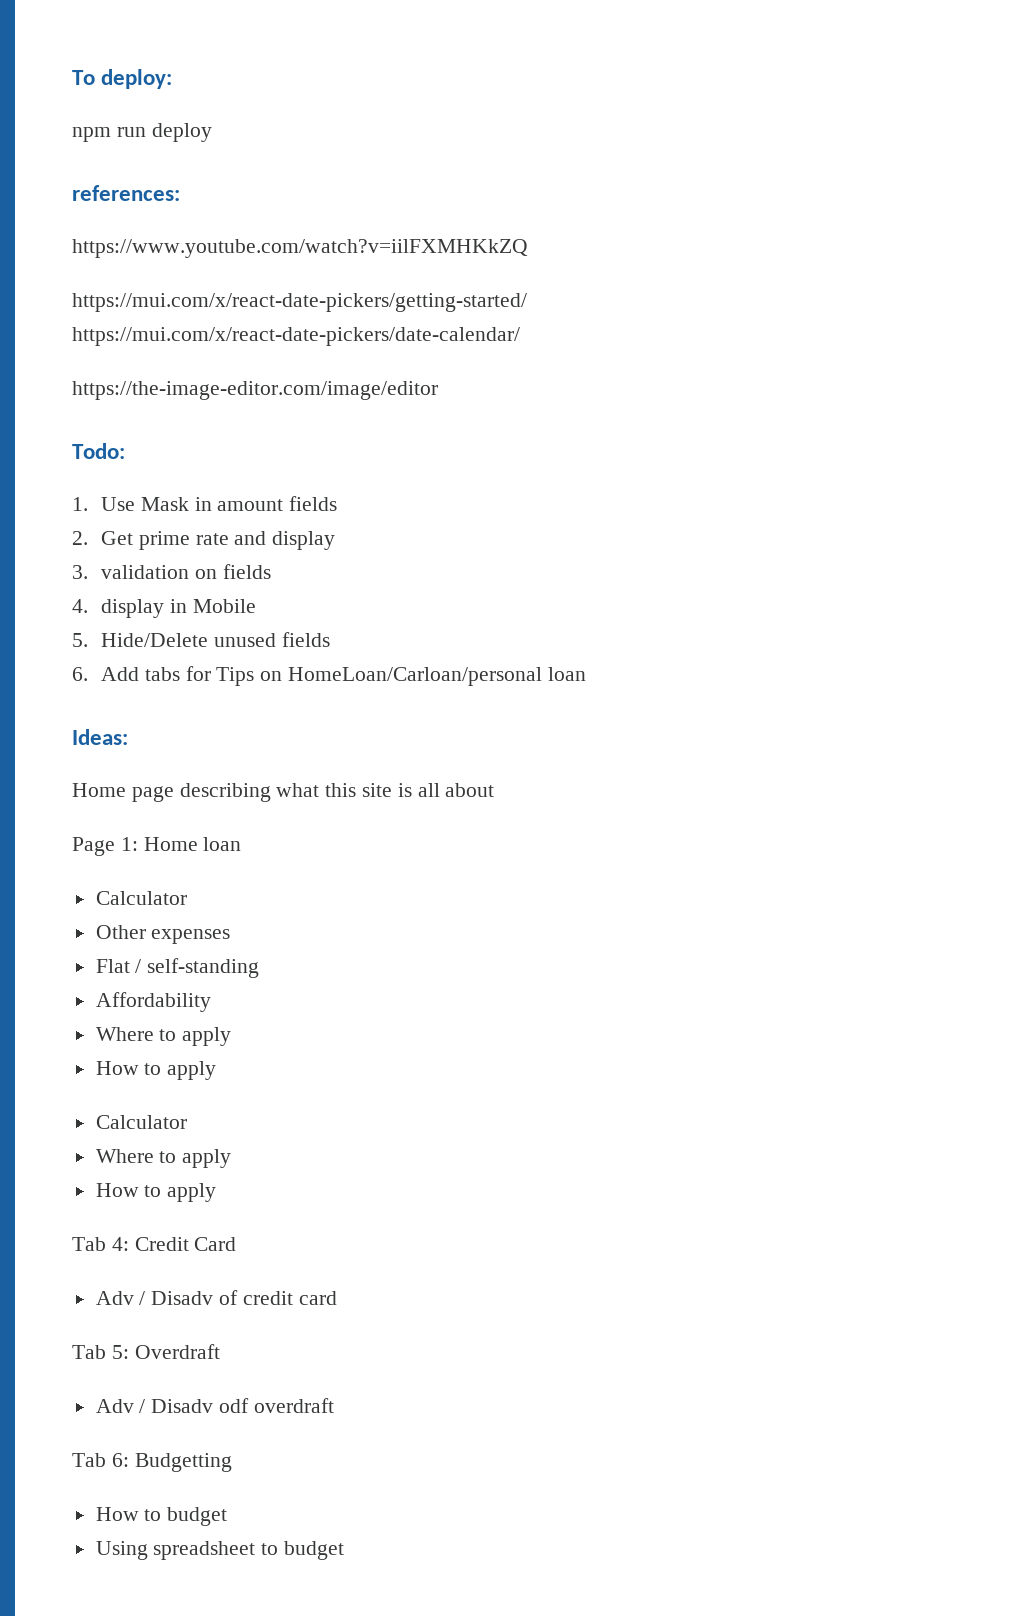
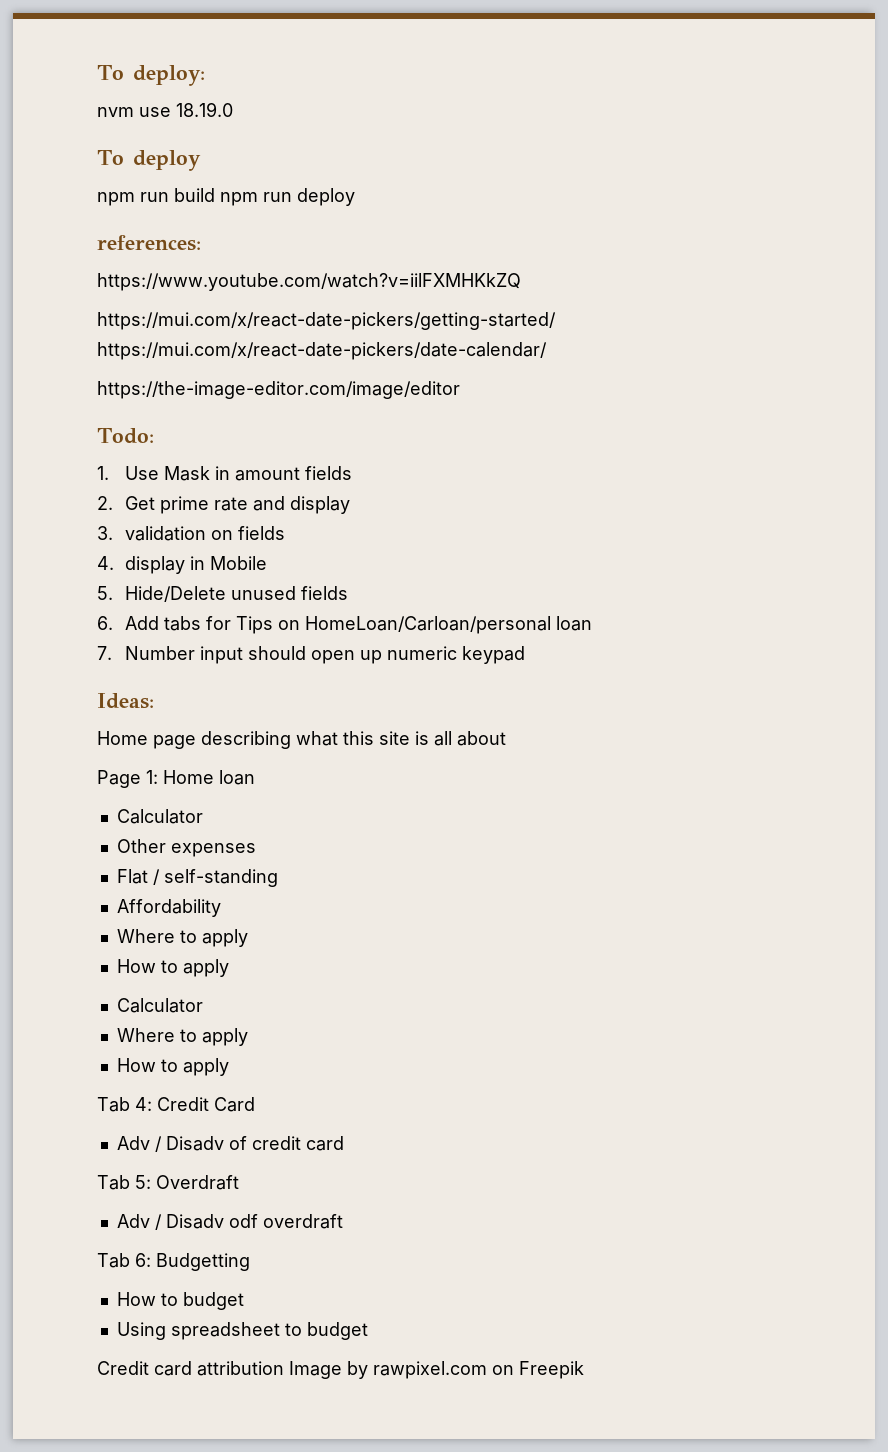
- npm run deploy
+ nvm use 18.19.0
+ To deploy
+ npm run build npm run deploy
+ 7. Number input should open up numeric keypad
+ Credit card attribution Image by rawpixel.com on Freepik

